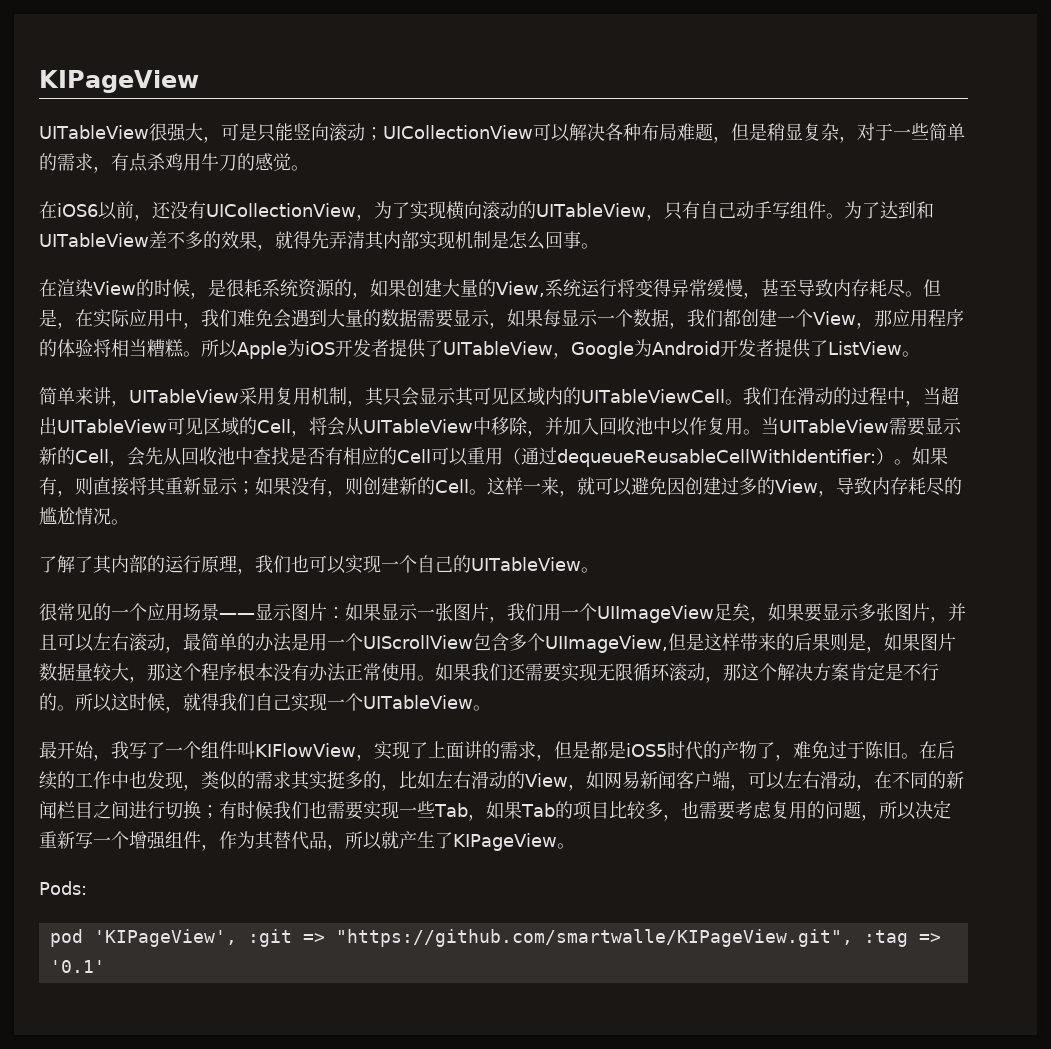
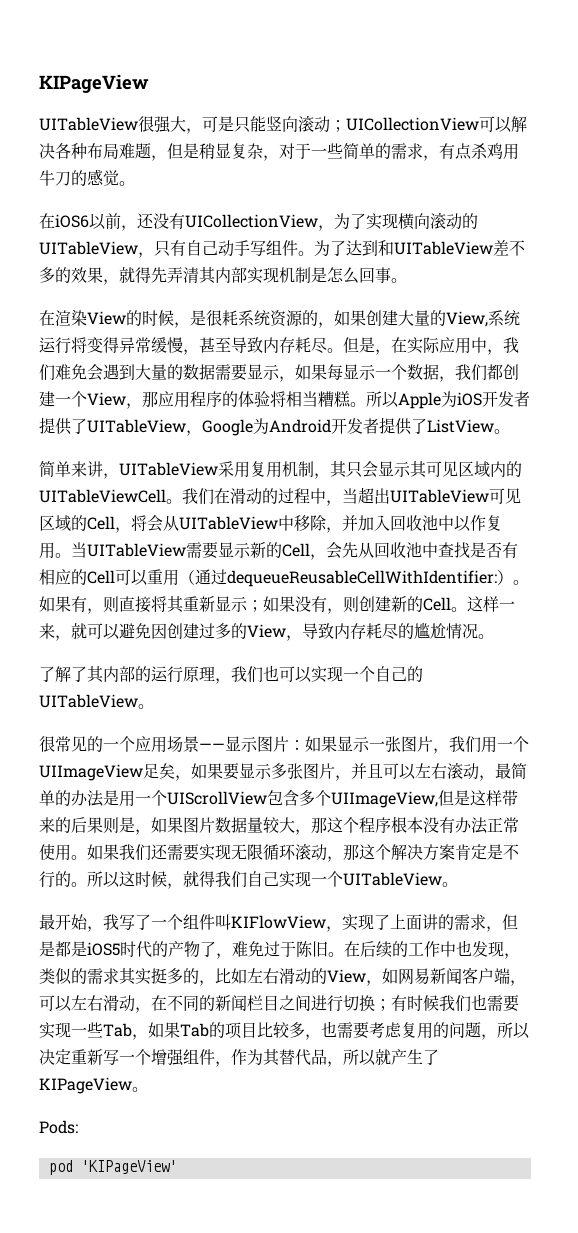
- pod 'KIPageView', :git => "https://github.com/smartwalle/KIPageView.git", :tag => '0.1'
+ pod 'KIPageView'

